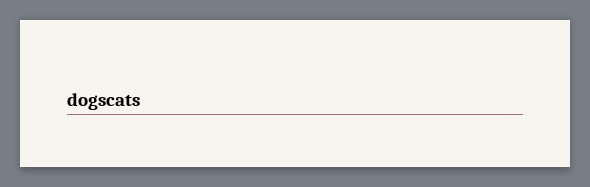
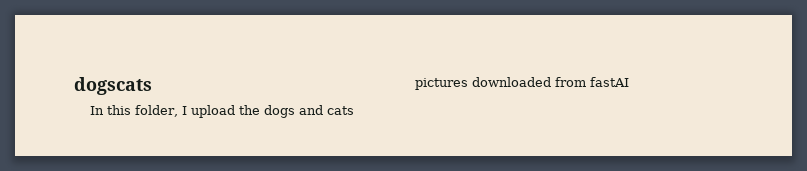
+ In this folder, I upload the dogs and cats pictures downloaded from fastAI

